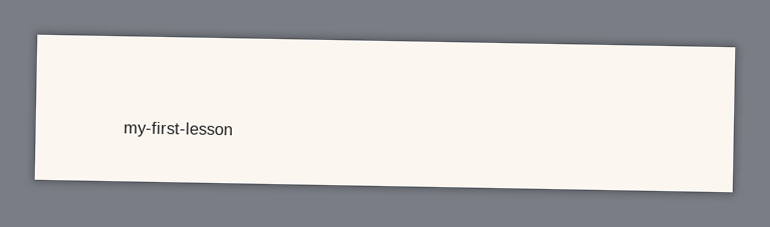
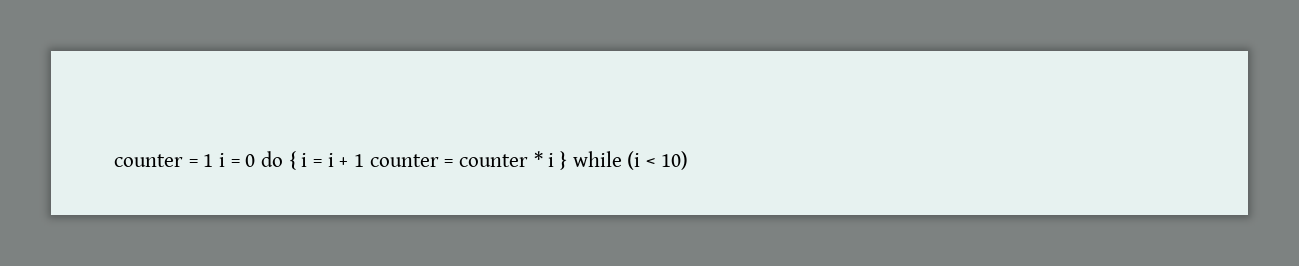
- my-first-lesson
+ counter = 1 i = 0 do { i = i + 1 counter = counter * i } while (i < 10)

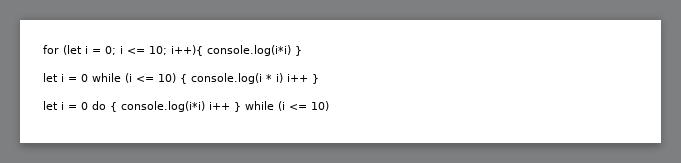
- counter = 1 i = 0 do { i = i + 1 counter = counter * i } while (i < 10)
+ for (let i = 0; i <= 10; i++){ console.log(i*i) }
+ let i = 0 while (i <= 10) { console.log(i * i) i++ }
+ let i = 0 do { console.log(i*i) i++ } while (i <= 10)

